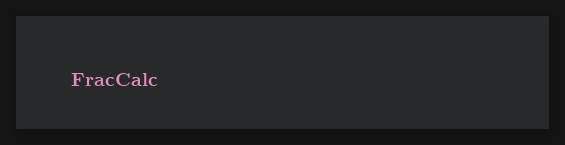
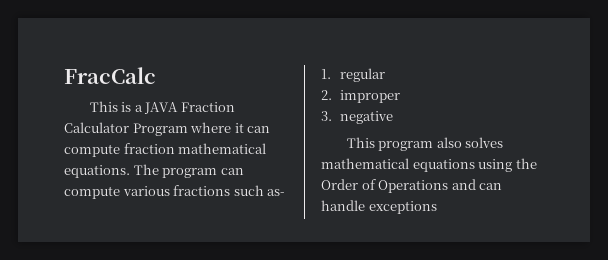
+ This is a JAVA Fraction Calculator Program where it can compute fraction mathematical equations. The program can compute various fractions such as-
+ 1. regular
+ 2. improper
+ 3. negative
+ This program also solves mathematical equations using the Order of Operations and can handle exceptions

